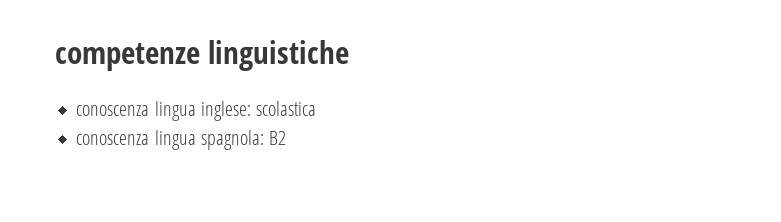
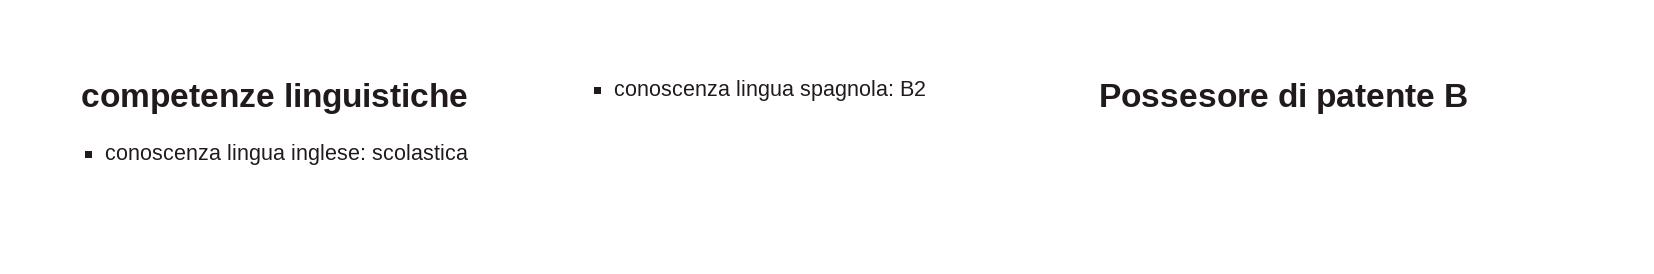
+ Possesore di patente B

